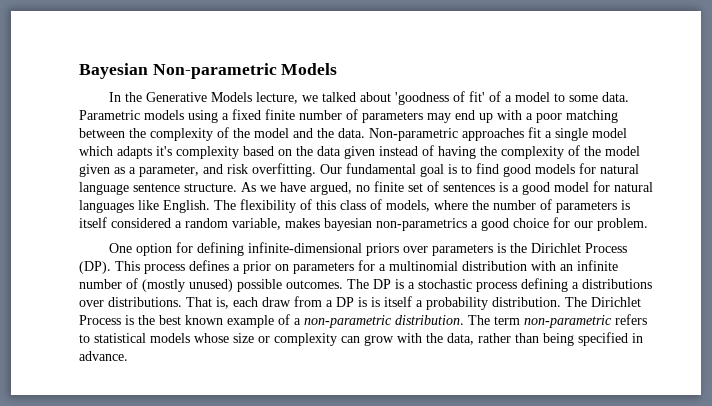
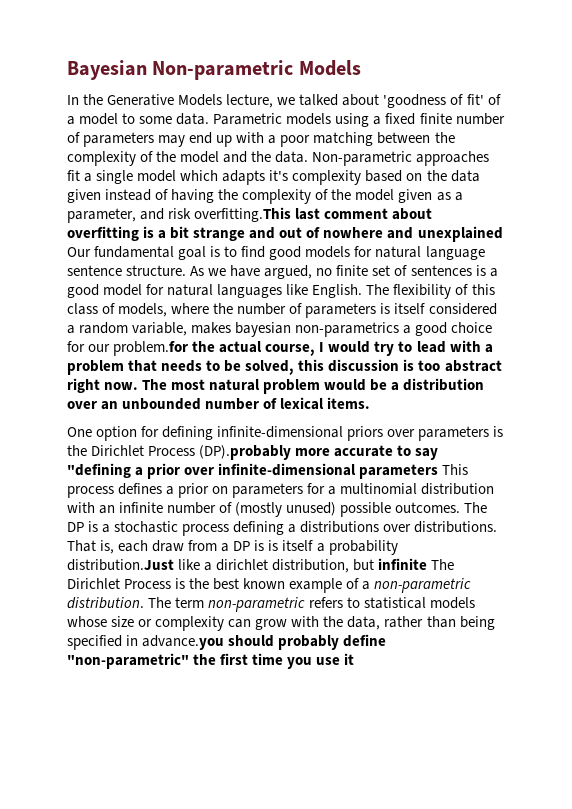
- Non-parametric approaches fit a single model which adapts it's complexity based on the data given instead of having the complexity of the model given as a parameter, and risk overfitting. Our fundamental goal is to find good models for natural language sentence structure.
+ Non-parametric approaches fit a single model which adapts it's complexity based on the data given instead of having the complexity of the model given as a parameter, and risk overfitting.This last comment about overfitting is a bit strange and out of nowhere and unexplained Our fundamental goal is to find good models for natural language sentence structure.
- The flexibility of this class of models, where the number of parameters is itself considered a random variable, makes bayesian non-parametrics a good choice for our problem.
+ The flexibility of this class of models, where the number of parameters is itself considered a random variable, makes bayesian non-parametrics a good choice for our problem.for the actual course, I would try to lead with a problem that needs to be solved, this discussion is too abstract right now. The most natural problem would be a distribution over an unbounded number of lexical items.
- One option for defining infinite-dimensional priors over parameters is the Dirichlet Process (DP). This process defines a prior on parameters for a multinomial distribution with an infinite number of (mostly unused) possible outcomes.
+ One option for defining infinite-dimensional priors over parameters is the Dirichlet Process (DP).probably more accurate to say "defining a prior over infinite-dimensional parameters This process defines a prior on parameters for a multinomial distribution with an infinite number of (mostly unused) possible outcomes.
- That is, each draw from a DP is is itself a probability distribution. The Dirichlet Process is the best known example of a non-parametric distribution.
+ That is, each draw from a DP is is itself a probability distribution.Just like a dirichlet distribution, but infinite The Dirichlet Process is the best known example of a non-parametric distribution.
- The term non-parametric refers to statistical models whose size or complexity can grow with the data, rather than being specified in advance.
+ The term non-parametric refers to statistical models whose size or complexity can grow with the data, rather than being specified in advance.you should probably define "non-parametric" the first time you use it

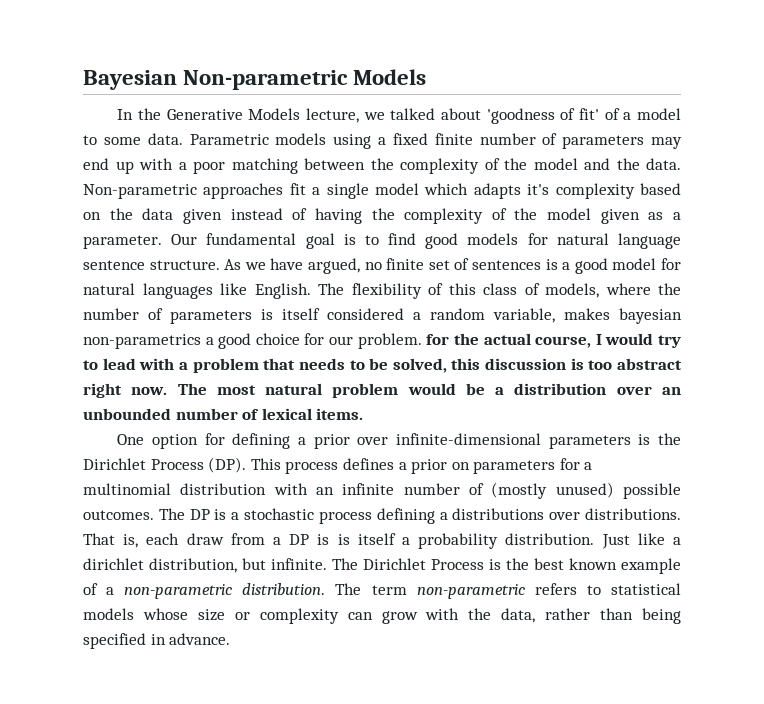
- Non-parametric approaches fit a single model which adapts it's complexity based on the data given instead of having the complexity of the model given as a parameter, and risk overfitting.This last comment about overfitting is a bit strange and out of nowhere and unexplained Our fundamental goal is to find good models for natural language sentence structure.
+ Non-parametric approaches fit a single model which adapts it's complexity based on the data given instead of having the complexity of the model given as a parameter. Our fundamental goal is to find good models for natural language sentence structure.
- The flexibility of this class of models, where the number of parameters is itself considered a random variable, makes bayesian non-parametrics a good choice for our problem.for the actual course, I would try to lead with a problem that needs to be solved, this discussion is too abstract right now.
+ The flexibility of this class of models, where the number of parameters is itself considered a random variable, makes bayesian non-parametrics a good choice for our problem. for the actual course, I would try to lead with a problem that needs to be solved, this discussion is too abstract right now.
- One option for defining infinite-dimensional priors over parameters is the Dirichlet Process (DP).probably more accurate to say "defining a prior over infinite-dimensional parameters This process defines a prior on parameters for a multinomial distribution with an infinite number of (mostly unused) possible outcomes.
+ One option for defining a prior over infinite-dimensional parameters is the Dirichlet Process (DP). This process defines a prior on parameters for a multinomial distribution with an infinite number of (mostly unused) possible outcomes.
- That is, each draw from a DP is is itself a probability distribution.Just like a dirichlet distribution, but infinite The Dirichlet Process is the best known example of a non-parametric distribution.
+ That is, each draw from a DP is is itself a probability distribution. Just like a dirichlet distribution, but infinite. The Dirichlet Process is the best known example of a non-parametric distribution.
- The term non-parametric refers to statistical models whose size or complexity can grow with the data, rather than being specified in advance.you should probably define "non-parametric" the first time you use it
+ The term non-parametric refers to statistical models whose size or complexity can grow with the data, rather than being specified in advance.

